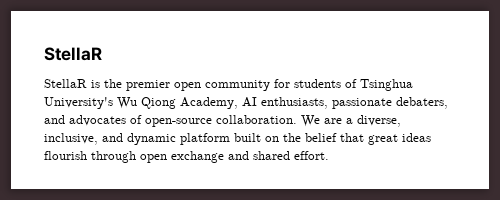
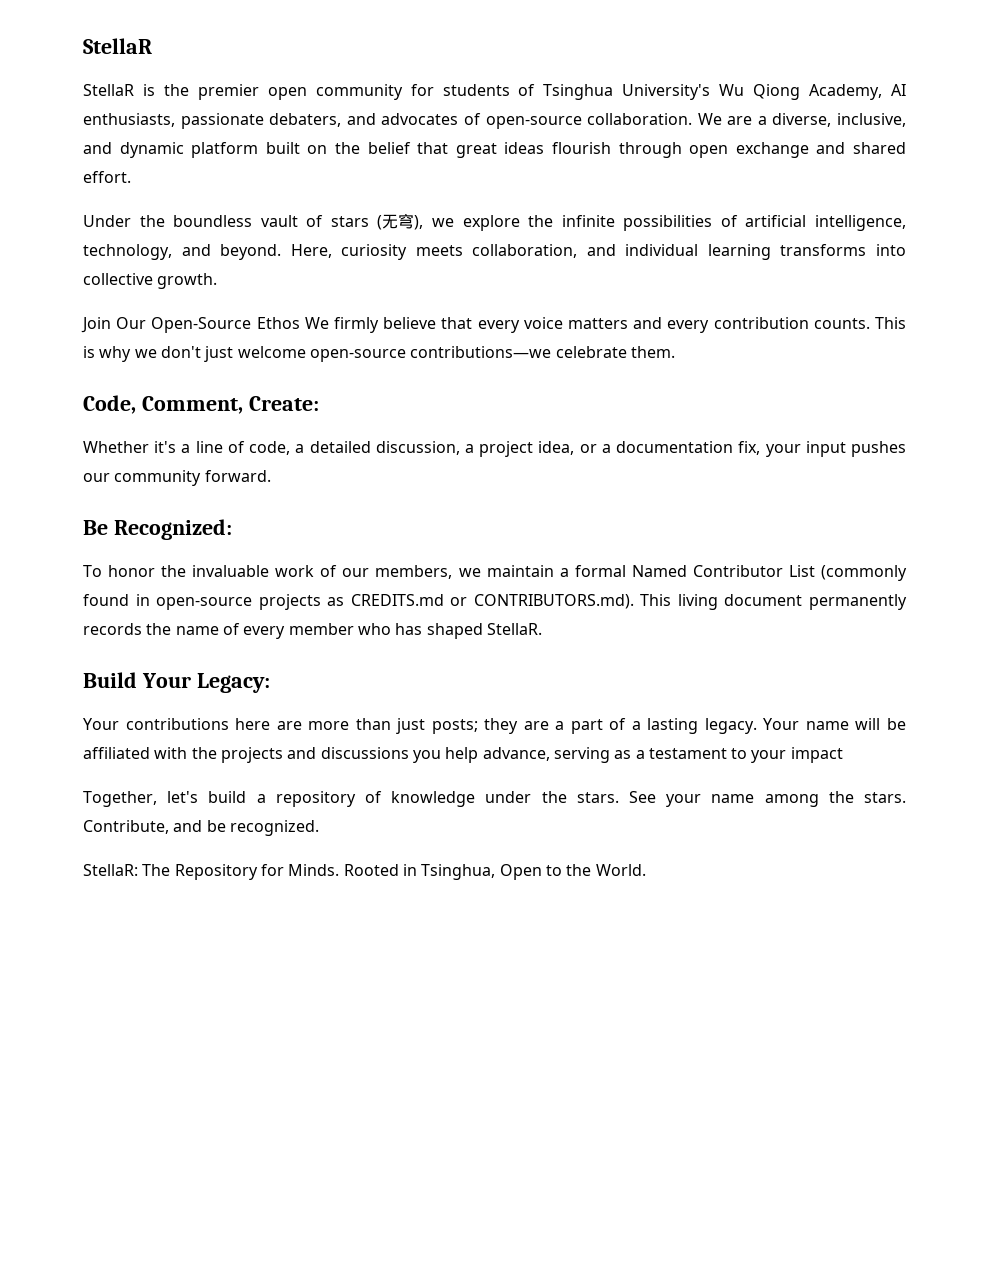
+ Under the boundless vault of stars (无穹), we explore the infinite possibilities of artificial intelligence, technology, and beyond. Here, curiosity meets collaboration, and individual learning transforms into collective growth.
+ Join Our Open-Source Ethos We firmly believe that every voice matters and every contribution counts. This is why we don't just welcome open-source contributions—we celebrate them.
+ Code, Comment, Create:
+ Whether it's a line of code, a detailed discussion, a project idea, or a documentation fix, your input pushes our community forward.
+ Be Recognized:
+ To honor the invaluable work of our members, we maintain a formal Named Contributor List (commonly found in open-source projects as CREDITS.md or CONTRIBUTORS.md). This living document permanently records the name of every member who has shaped StellaR.
+ Build Your Legacy:
+ Your contributions here are more than just posts; they are a part of a lasting legacy. Your name will be affiliated with the projects and discussions you help advance, serving as a testament to your impact
+ Together, let's build a repository of knowledge under the stars. See your name among the stars. Contribute, and be recognized.
+ StellaR: The Repository for Minds. Rooted in Tsinghua, Open to the World.

